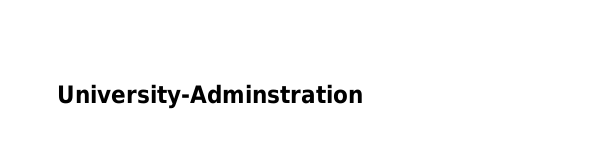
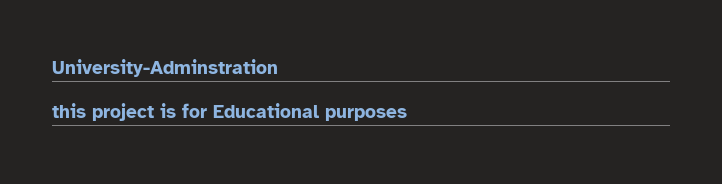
+ this project is for Educational purposes

